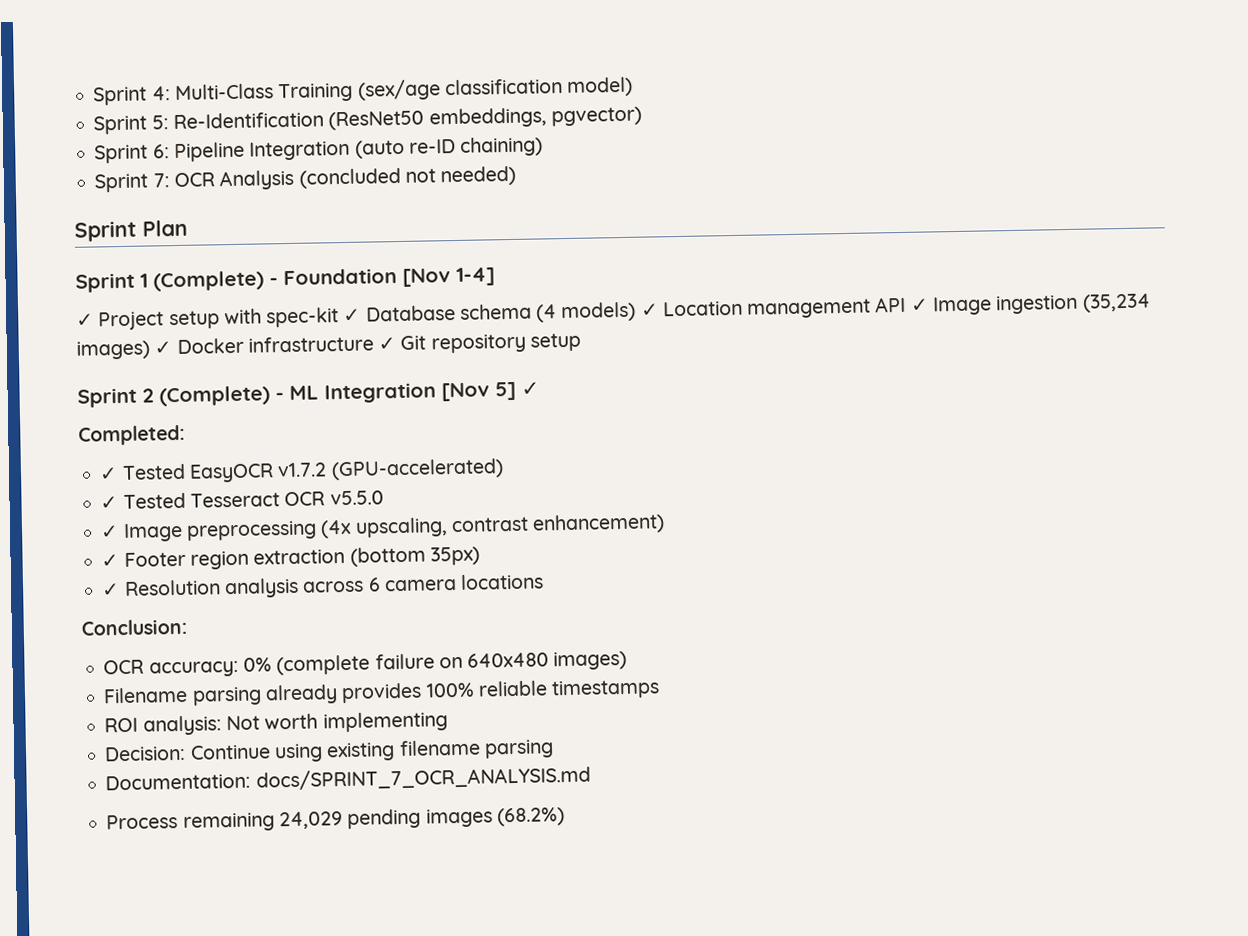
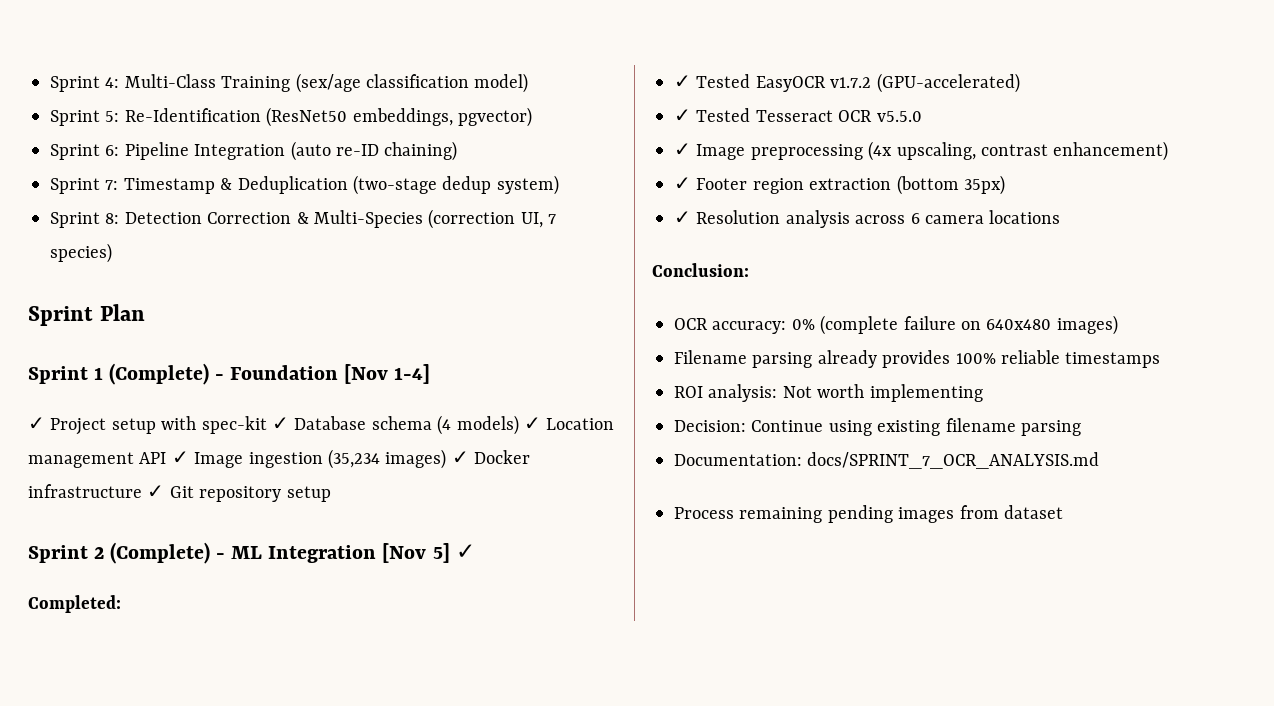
- Sprint 7: OCR Analysis (concluded not needed)
+ Sprint 7: Timestamp & Deduplication (two-stage dedup system)
+ Sprint 8: Detection Correction & Multi-Species (correction UI, 7 species)
- Process remaining 24,029 pending images (68.2%)
+ Process remaining pending images from dataset

